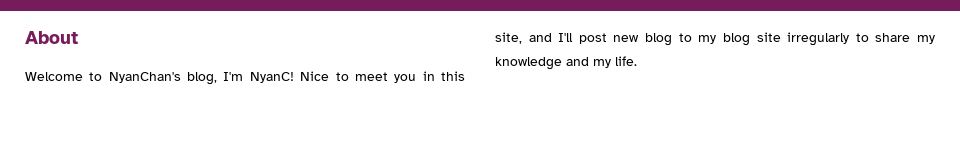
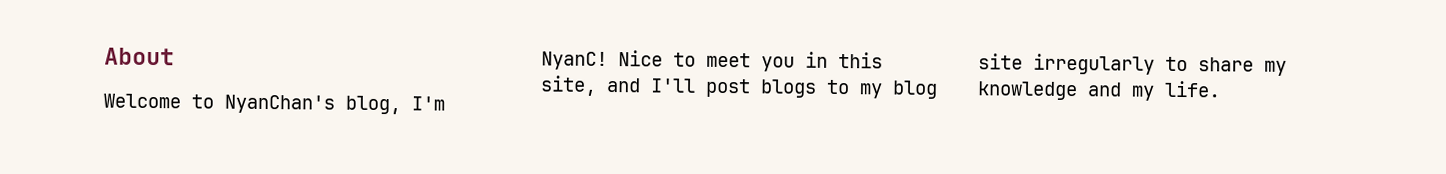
- Nice to meet you in this site, and I'll post new blog to my blog site irregularly to share my knowledge and my life.
+ Nice to meet you in this site, and I'll post blogs to my blog site irregularly to share my knowledge and my life.

